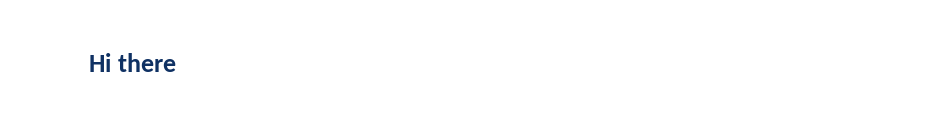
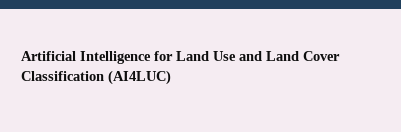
- Hi there
+ Artificial Intelligence for Land Use and Land Cover Classification (AI4LUC)

